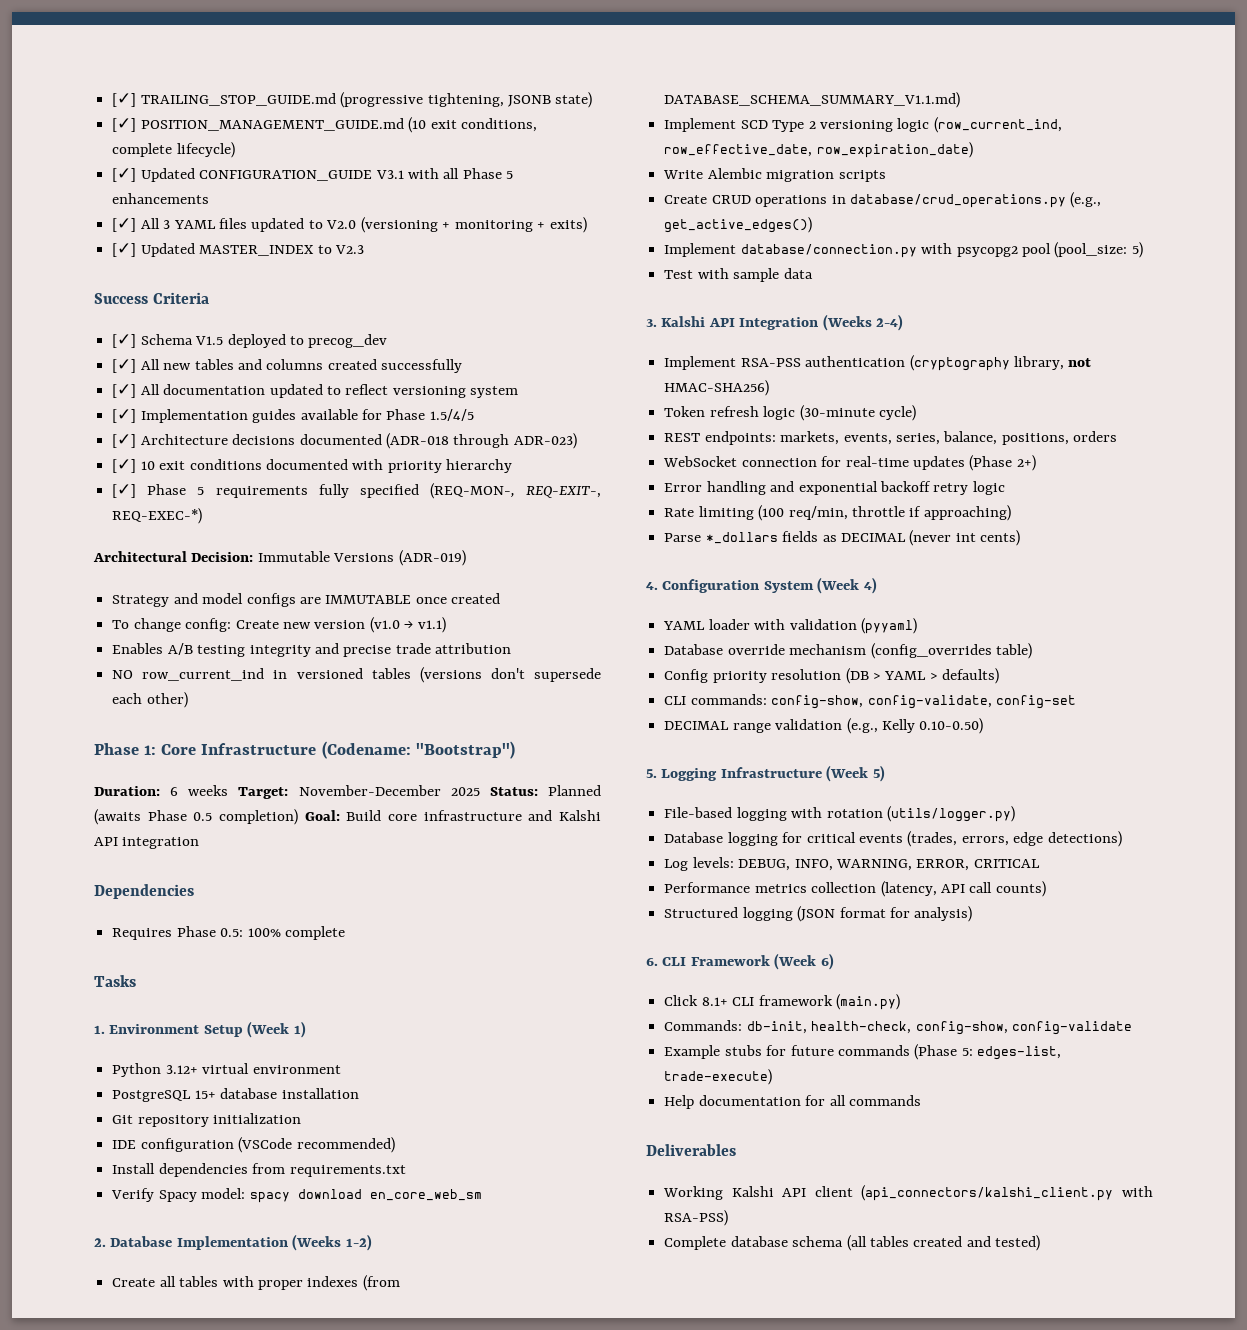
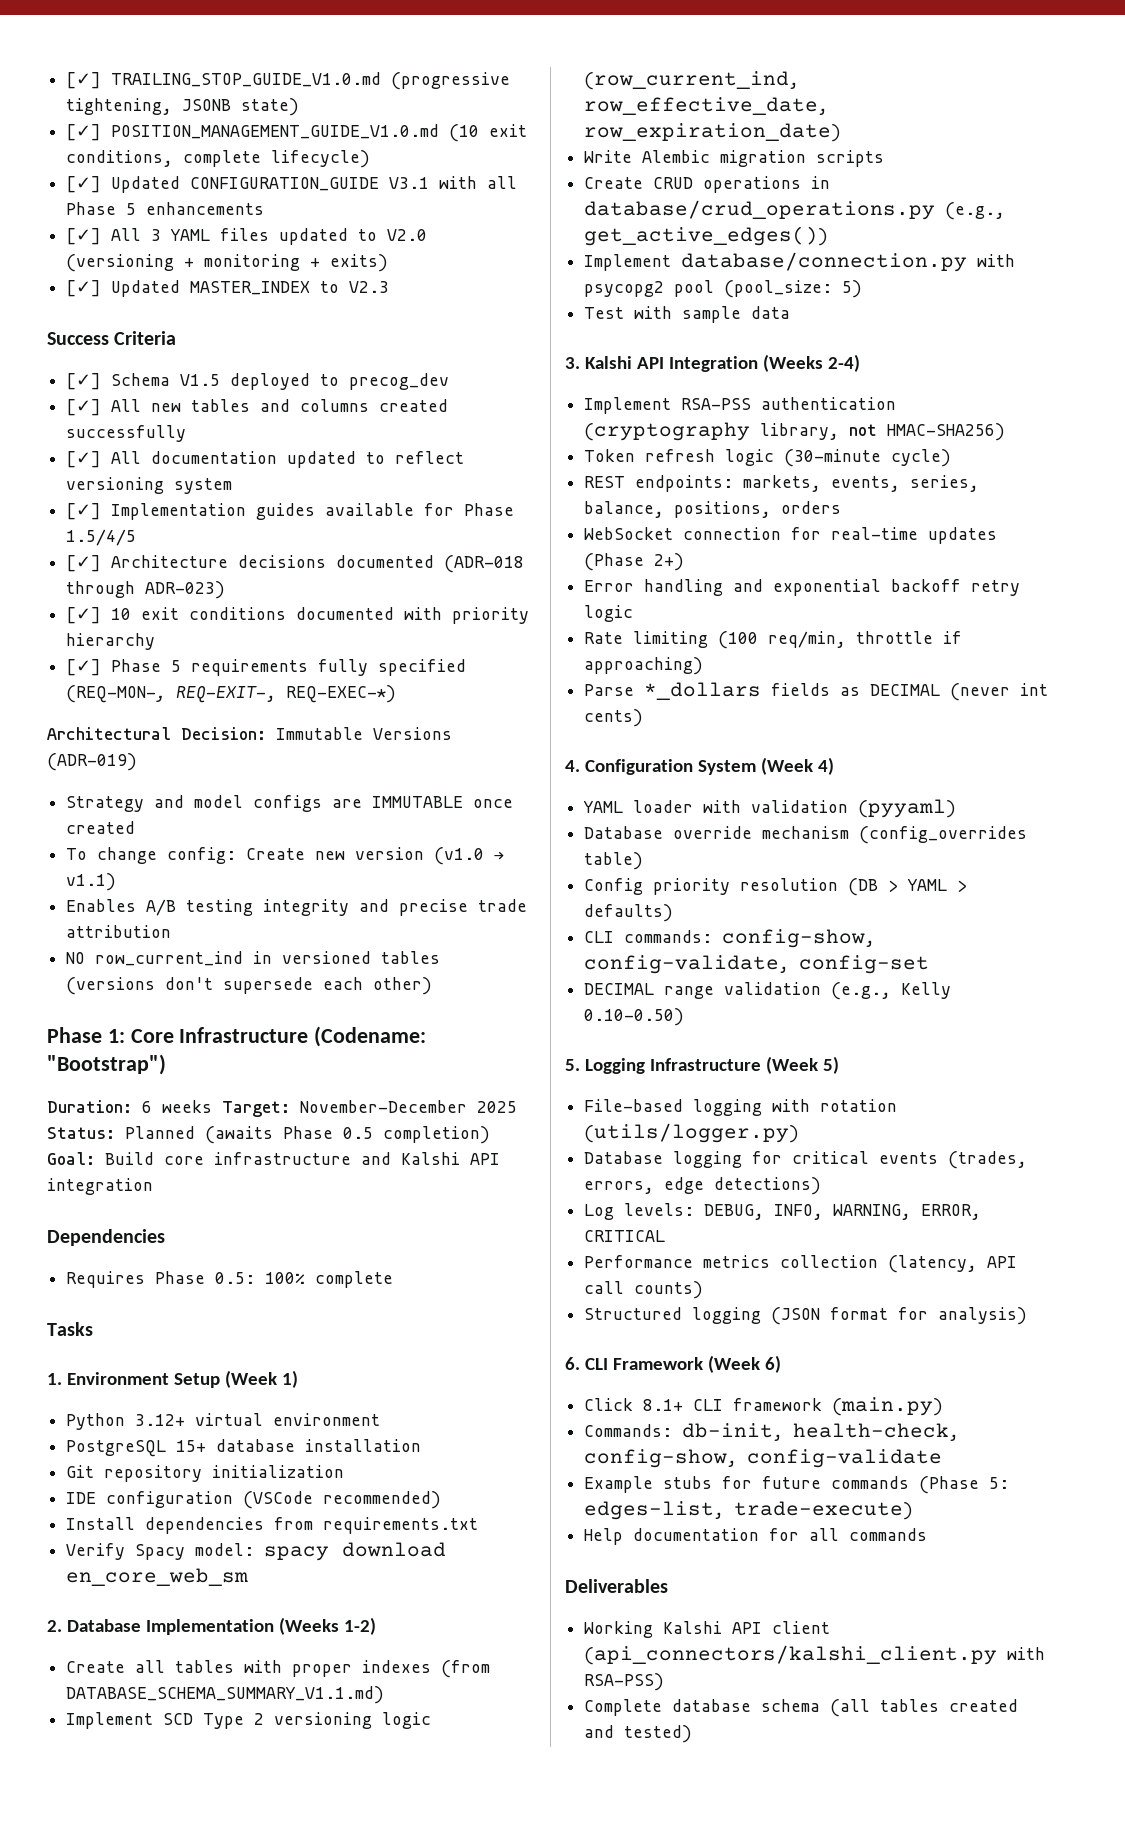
- [✓] TRAILING_STOP_GUIDE.md (progressive tightening, JSONB state)
+ [✓] TRAILING_STOP_GUIDE_V1.0.md (progressive tightening, JSONB state)
- [✓] POSITION_MANAGEMENT_GUIDE.md (10 exit conditions, complete lifecycle)
+ [✓] POSITION_MANAGEMENT_GUIDE_V1.0.md (10 exit conditions, complete lifecycle)

